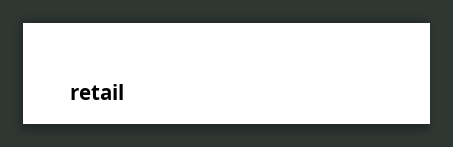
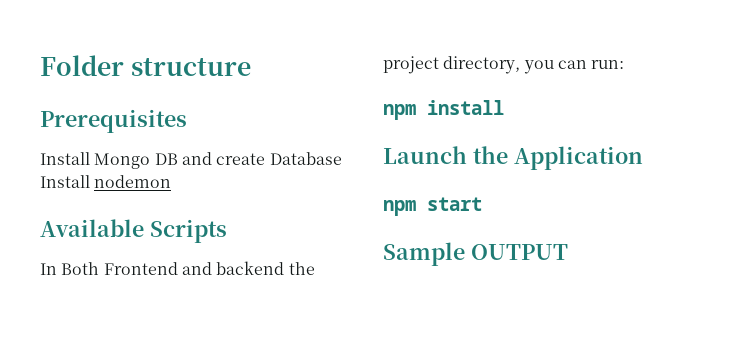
- retail
+ Folder structure
+ Prerequisites
+ Install Mongo DB and create Database Install nodemon
+ Available Scripts
+ In Both Frontend and backend the project directory, you can run:
+ npm install
+ Launch the Application
+ npm start
+ Sample OUTPUT

